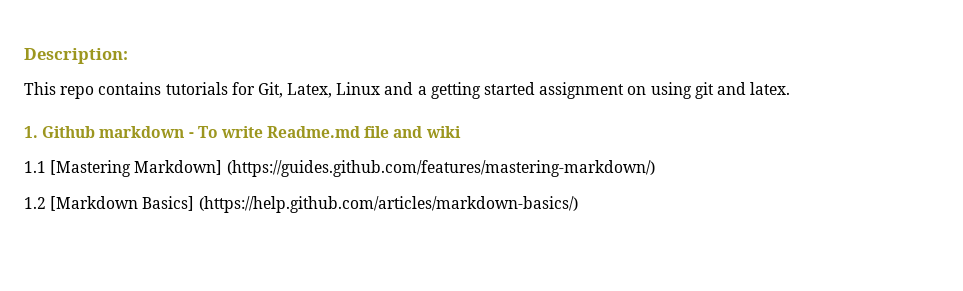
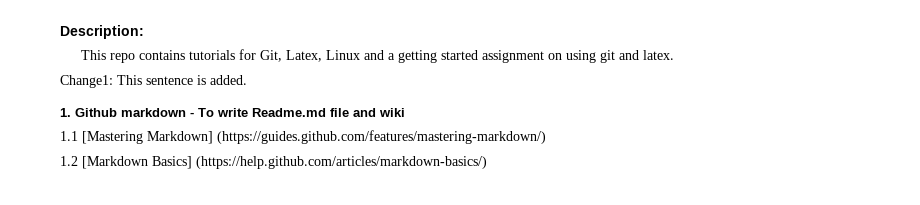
+ Change1: This sentence is added.

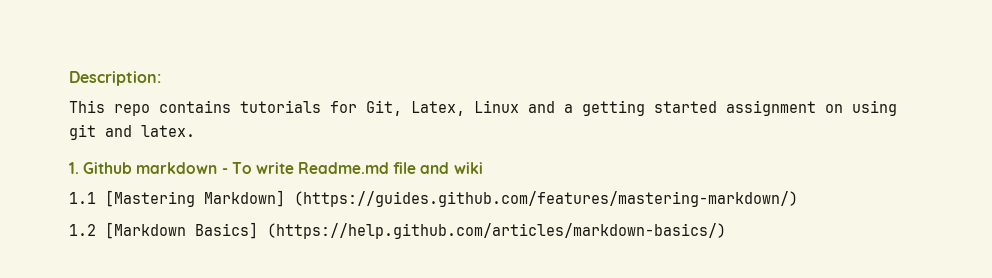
- Change1: This sentence is added.

